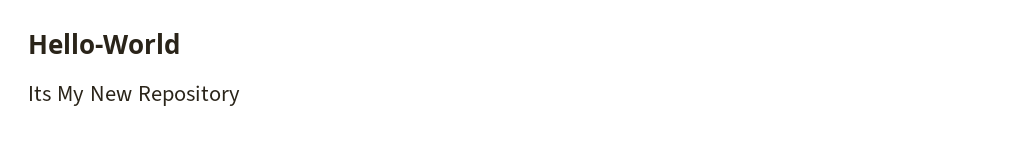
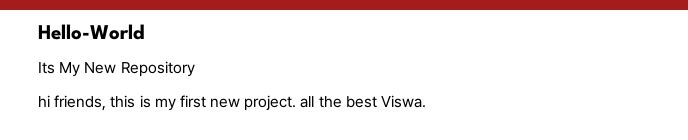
+ hi friends, this is my first new project. all the best Viswa.

